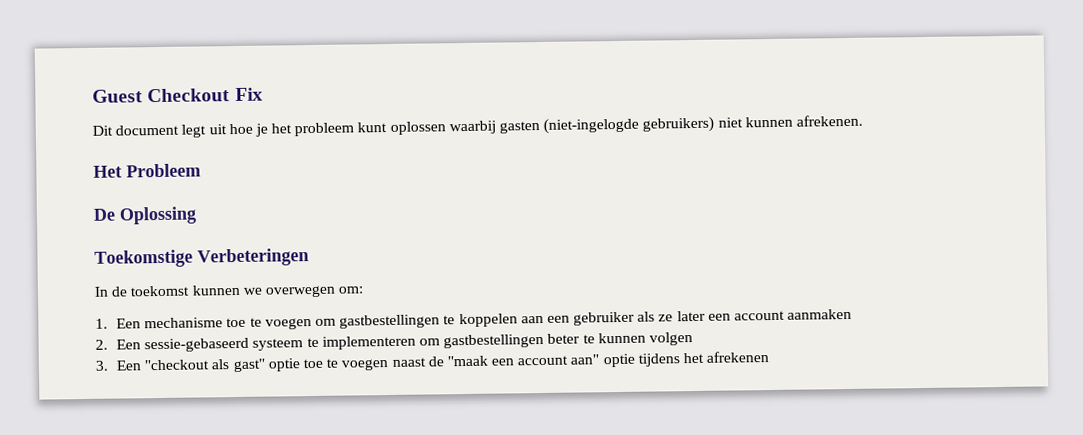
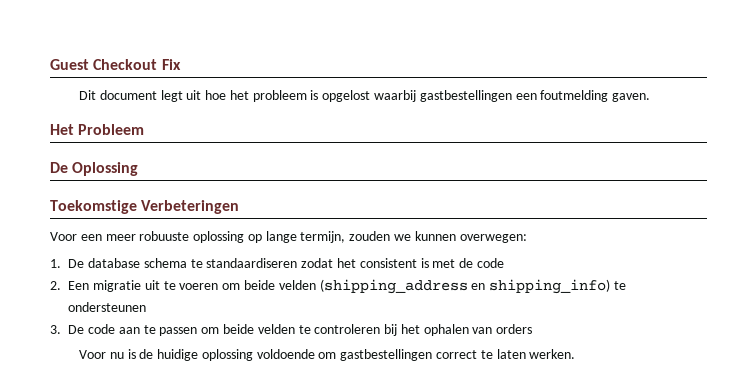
- Dit document legt uit hoe je het probleem kunt oplossen waarbij gasten (niet-ingelogde gebruikers) niet kunnen afrekenen.
+ Dit document legt uit hoe het probleem is opgelost waarbij gastbestellingen een foutmelding gaven.
- In de toekomst kunnen we overwegen om:
- 1. Een mechanisme toe te voegen om gastbestellingen te koppelen aan een gebruiker als ze later een account aanmaken
- 2. Een sessie-gebaseerd systeem te implementeren om gastbestellingen beter te kunnen volgen
- 3. Een "checkout als gast" optie toe te voegen naast de "maak een account aan" optie tijdens het afrekenen
+ Voor een meer robuuste oplossing op lange termijn, zouden we kunnen overwegen:
+ 1. De database schema te standaardiseren zodat het consistent is met de code
+ 2. Een migratie uit te voeren om beide velden (shipping_address en shipping_info) te ondersteunen
+ 3. De code aan te passen om beide velden te controleren bij het ophalen van orders
+ Voor nu is de huidige oplossing voldoende om gastbestellingen correct te laten werken.

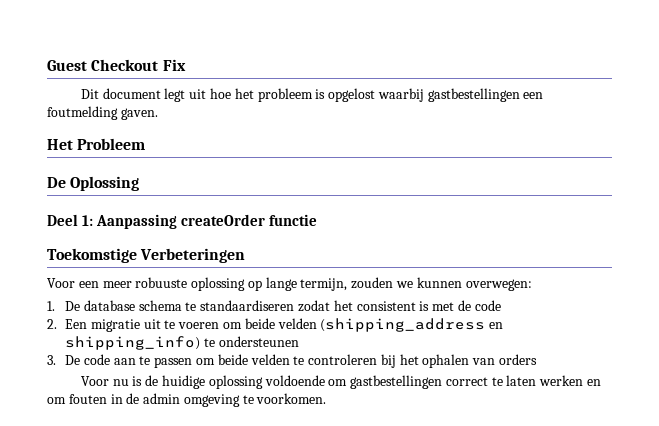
+ Deel 1: Aanpassing createOrder functie
- Voor nu is de huidige oplossing voldoende om gastbestellingen correct te laten werken.
+ Voor nu is de huidige oplossing voldoende om gastbestellingen correct te laten werken en om fouten in de admin omgeving te voorkomen.

